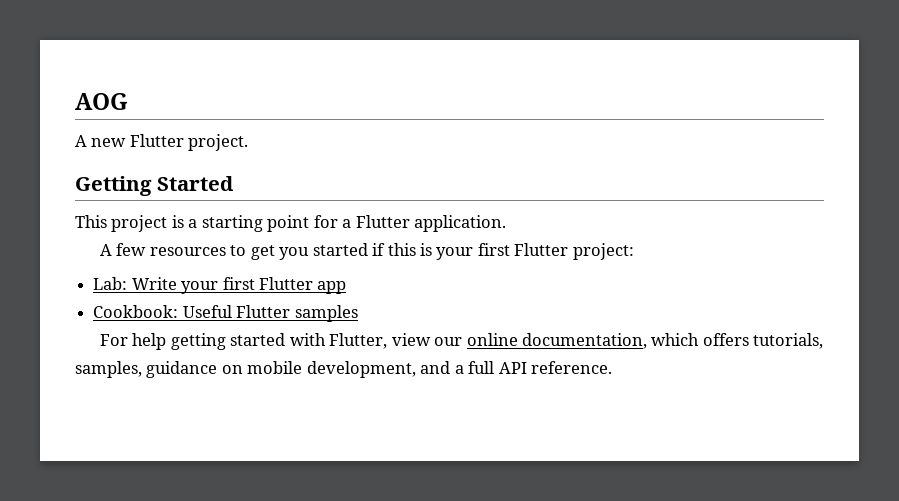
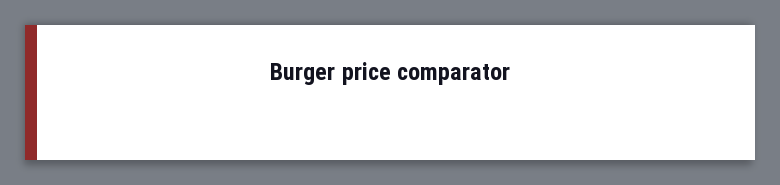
- AOG
- A new Flutter project.
- Getting Started
- This project is a starting point for a Flutter application.
- A few resources to get you started if this is your first Flutter project:
- Lab: Write your first Flutter app
- Cookbook: Useful Flutter samples
- For help getting started with Flutter, view our online documentation, which offers tutorials, samples, guidance on mobile development, and a full API reference.
+ Burger price comparator

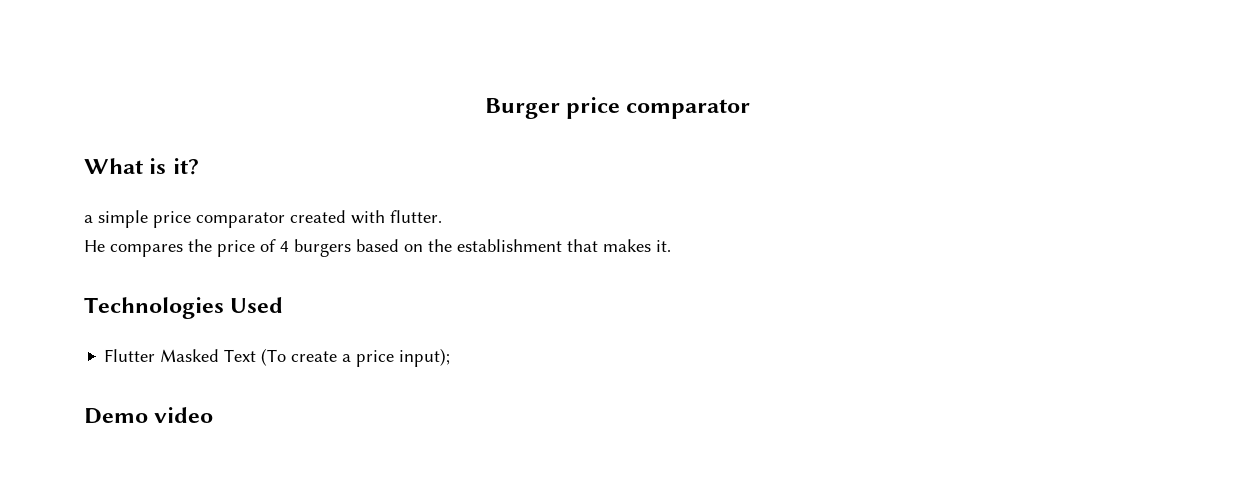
+ What is it?
+ a simple price comparator created with flutter.
+ He compares the price of 4 burgers based on the establishment that makes it.
+ Technologies Used
+ Flutter Masked Text (To create a price input);
+ Demo video

